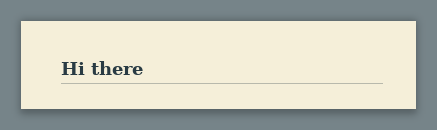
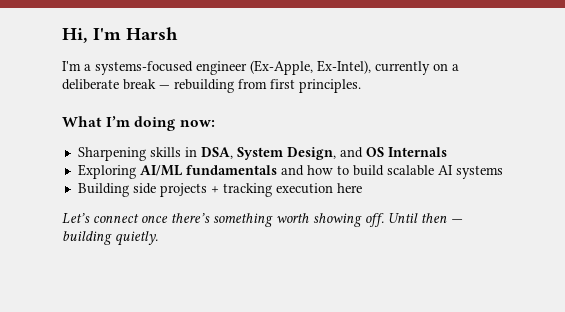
- Hi there
+ Hi, I'm Harsh
+ I'm a systems-focused engineer (Ex-Apple, Ex-Intel), currently on a deliberate break — rebuilding from first principles.
+ What I’m doing now:
+ Sharpening skills in DSA, System Design, and OS Internals
+ Exploring AI/ML fundamentals and how to build scalable AI systems
+ Building side projects + tracking execution here
+ Let’s connect once there’s something worth showing off. Until then — building quietly.

